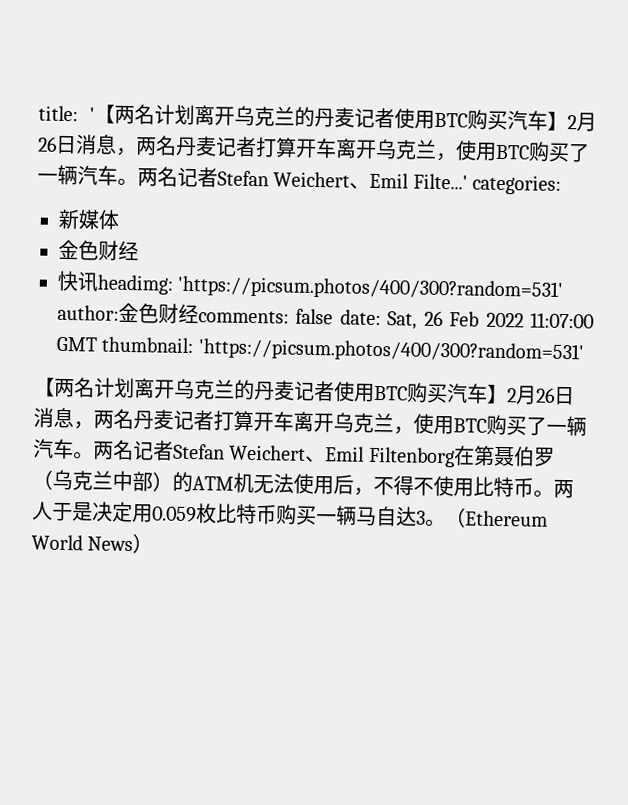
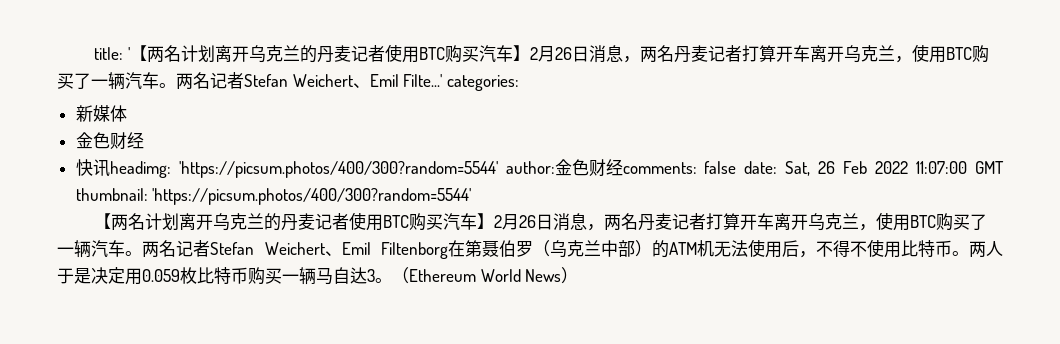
- 快讯headimg: 'https://picsum.photos/400/300?random=531' author:金色财经comments: false date: Sat, 26 Feb 2022 11:07:00 GMT thumbnail: 'https://picsum.photos/400/300?random=531'
+ 快讯headimg: 'https://picsum.photos/400/300?random=5544' author:金色财经comments: false date: Sat, 26 Feb 2022 11:07:00 GMT thumbnail: 'https://picsum.photos/400/300?random=5544'

